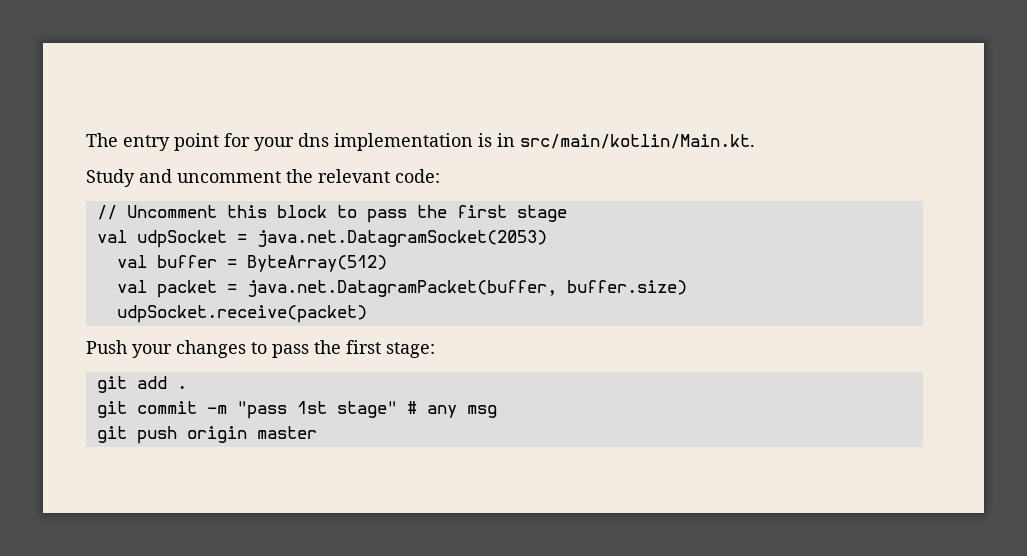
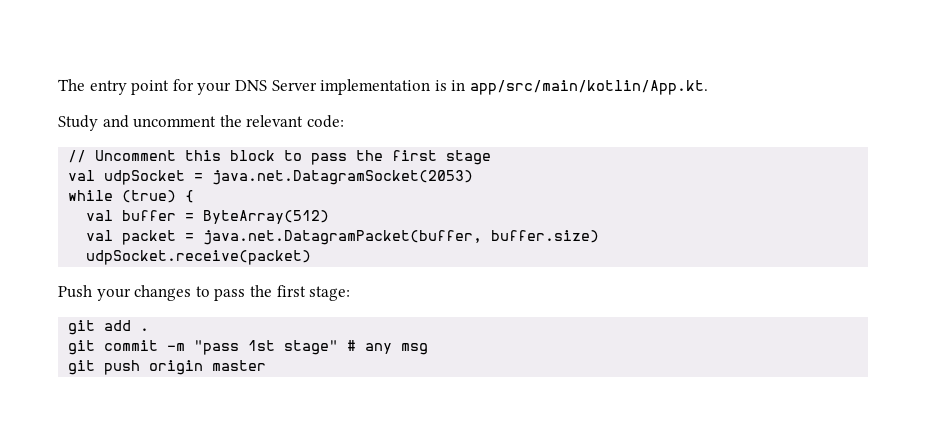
- The entry point for your dns implementation is in src/main/kotlin/Main.kt.
+ The entry point for your DNS Server implementation is in app/src/main/kotlin/App.kt.
+ while (true) {

